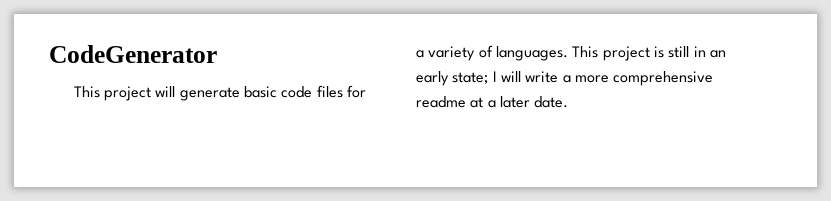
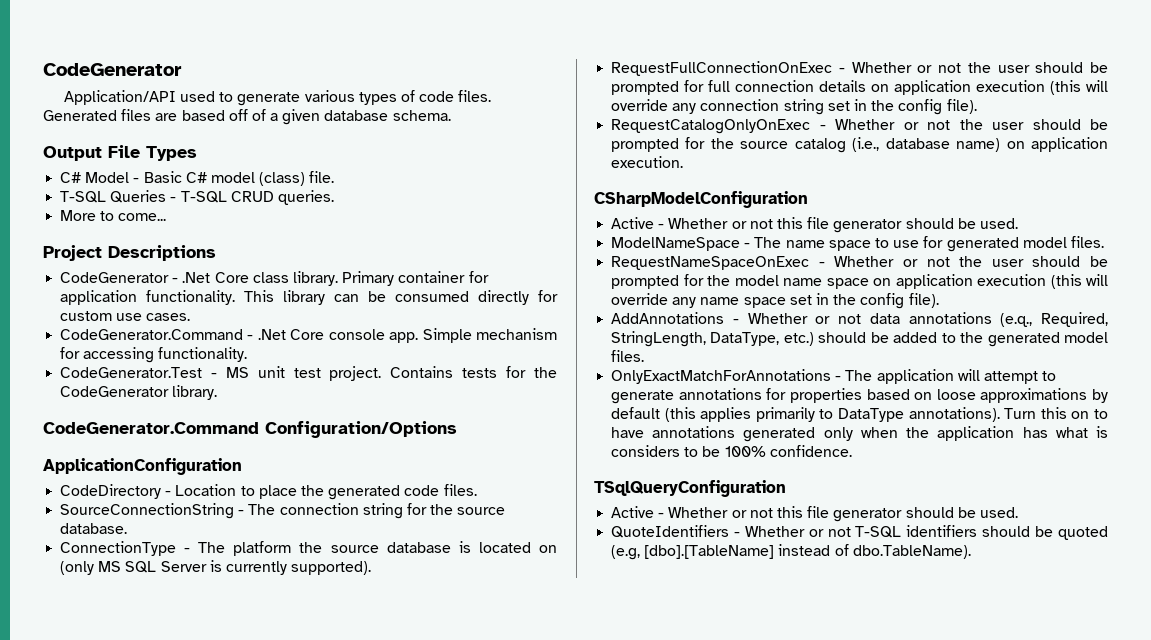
- This project will generate basic code files for a variety of languages. This project is still in an early state; I will write a more comprehensive readme at a later date.
+ Application/API used to generate various types of code files. Generated files are based off of a given database schema.
+ Output File Types
+ C# Model - Basic C# model (class) file.
+ T-SQL Queries - T-SQL CRUD queries.
+ More to come...
+ Project Descriptions
+ CodeGenerator - .Net Core class library. Primary container for application functionality. This library can be consumed directly for custom use cases.
+ CodeGenerator.Command - .Net Core console app. Simple mechanism for accessing functionality.
+ CodeGenerator.Test - MS unit test project. Contains tests for the CodeGenerator library.
+ CodeGenerator.Command Configuration/Options
+ ApplicationConfiguration
+ CodeDirectory - Location to place the generated code files.
+ SourceConnectionString - The connection string for the source database.
+ ConnectionType - The platform the source database is located on (only MS SQL Server is currently supported).
+ RequestFullConnectionOnExec - Whether or not the user should be prompted for full connection details on application execution (this will override any connection string set in the config file).
+ RequestCatalogOnlyOnExec - Whether or not the user should be prompted for the source catalog (i.e., database name) on application execution.
+ CSharpModelConfiguration
+ Active - Whether or not this file generator should be used.
+ ModelNameSpace - The name space to use for generated model files.
+ RequestNameSpaceOnExec - Whether or not the user should be prompted for the model name space on application execution (this will override any name space set in the config file).
+ AddAnnotations - Whether or not data annotations (e.q., Required, StringLength, DataType, etc.) should be added to the generated model files.
+ OnlyExactMatchForAnnotations - The application will attempt to generate annotations for properties based on loose approximations by default (this applies primarily to DataType annotations). Turn this on to have annotations generated only when the application has what is considers to be 100% confidence.
+ TSqlQueryConfiguration
+ Active - Whether or not this file generator should be used.
+ QuoteIdentifiers - Whether or not T-SQL identifiers should be quoted (e.g, [dbo].[TableName] instead of dbo.TableName).

